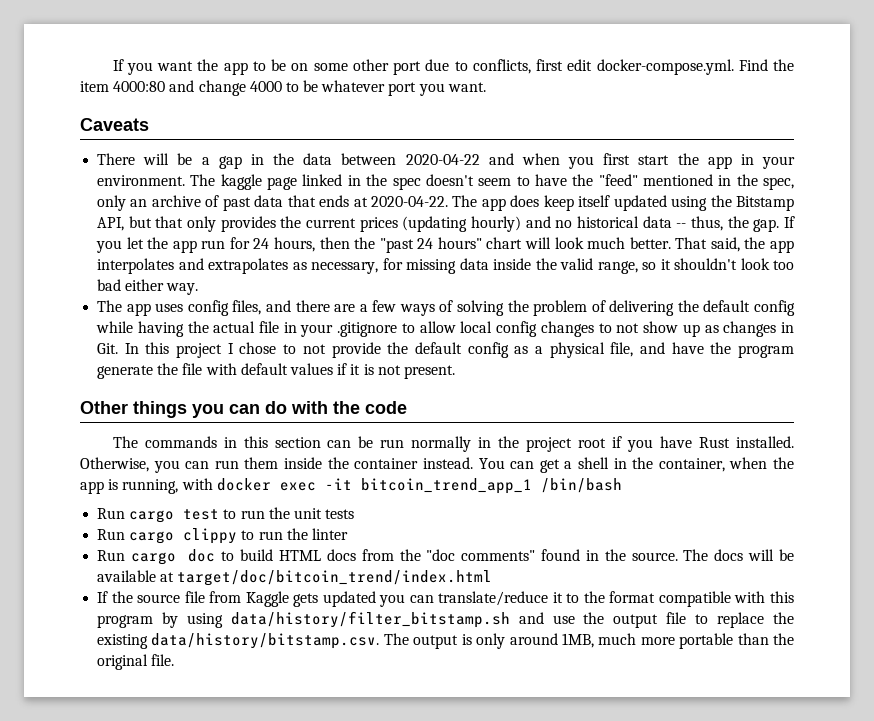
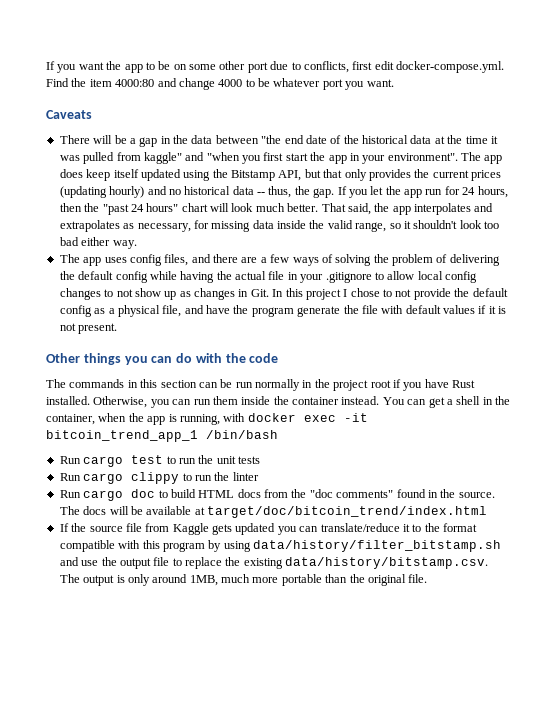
- There will be a gap in the data between 2020-04-22 and when you first start the app in your environment. The kaggle page linked in the spec doesn't seem to have the "feed" mentioned in the spec, only an archive of past data that ends at 2020-04-22.
+ There will be a gap in the data between "the end date of the historical data at the time it was pulled from kaggle" and "when you first start the app in your environment".

